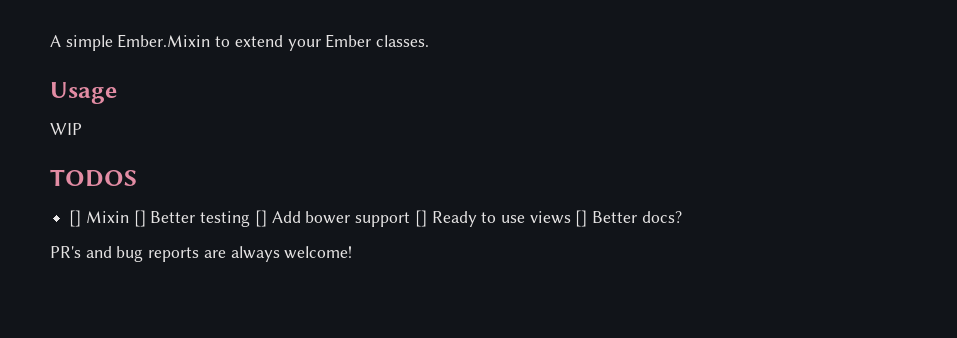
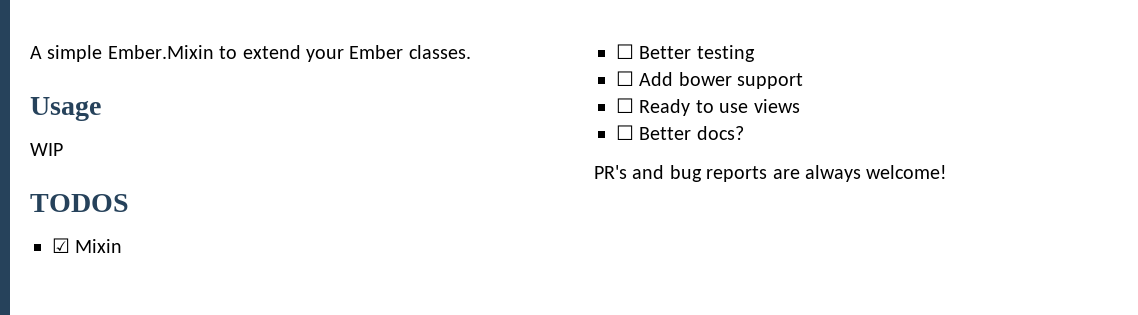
- [] Mixin [] Better testing [] Add bower support [] Ready to use views [] Better docs?
+ ☑ Mixin
+ ☐ Better testing
+ ☐ Add bower support
+ ☐ Ready to use views
+ ☐ Better docs?

